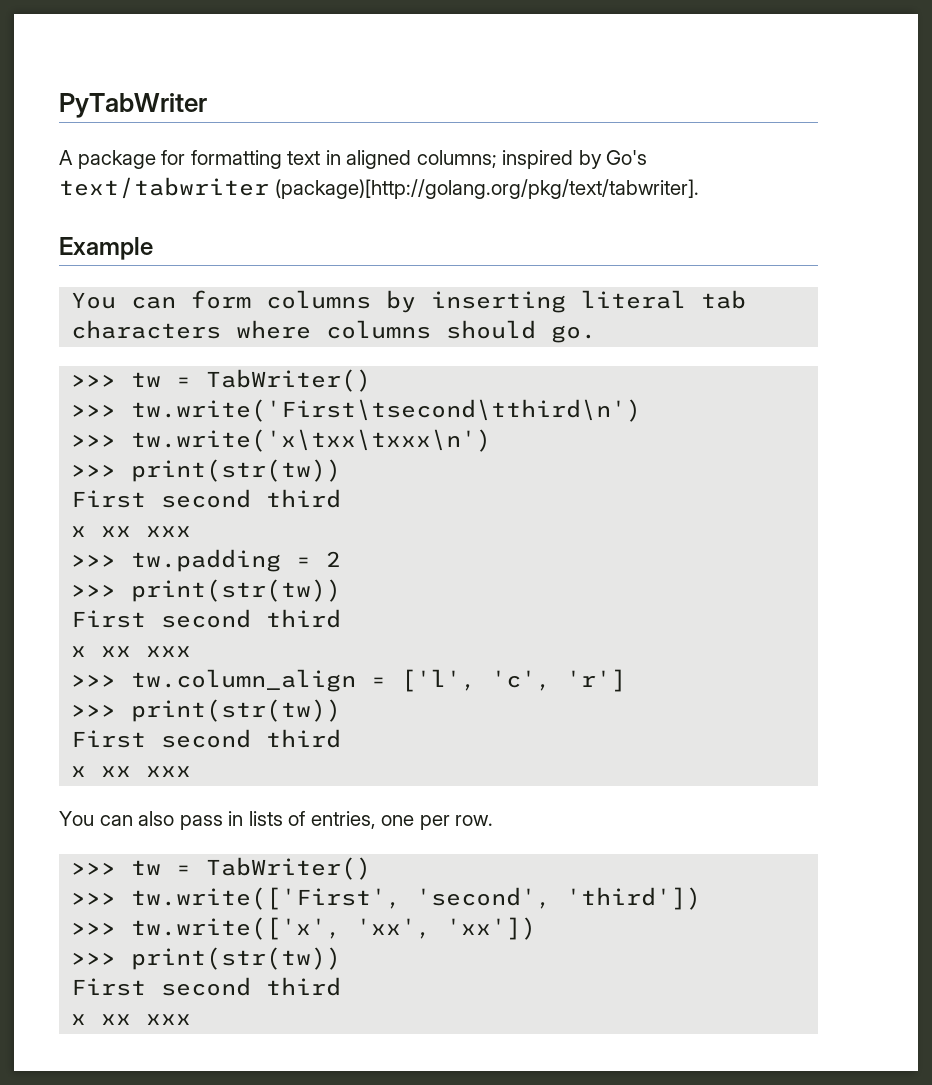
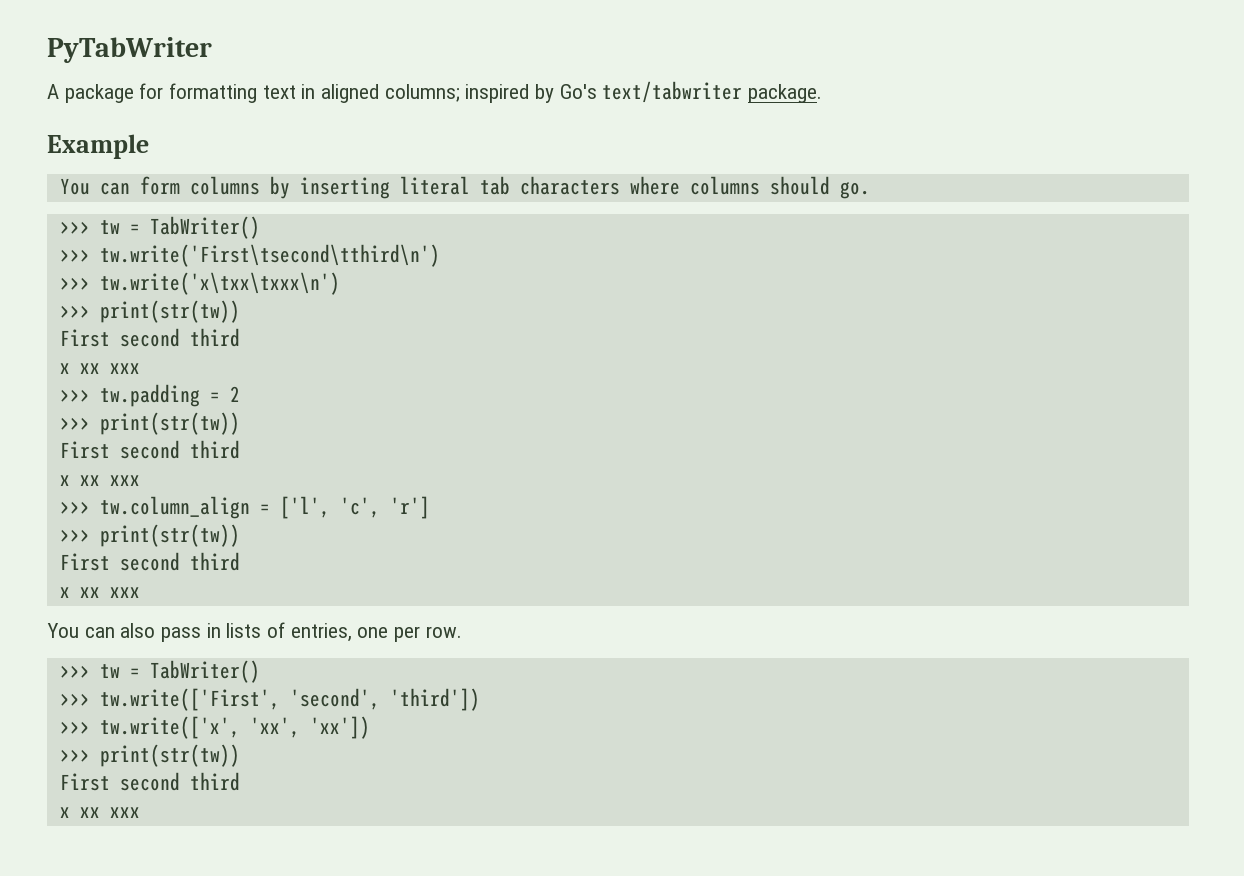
- A package for formatting text in aligned columns; inspired by Go's text/tabwriter (package)[http://golang.org/pkg/text/tabwriter].
+ A package for formatting text in aligned columns; inspired by Go's text/tabwriter package.

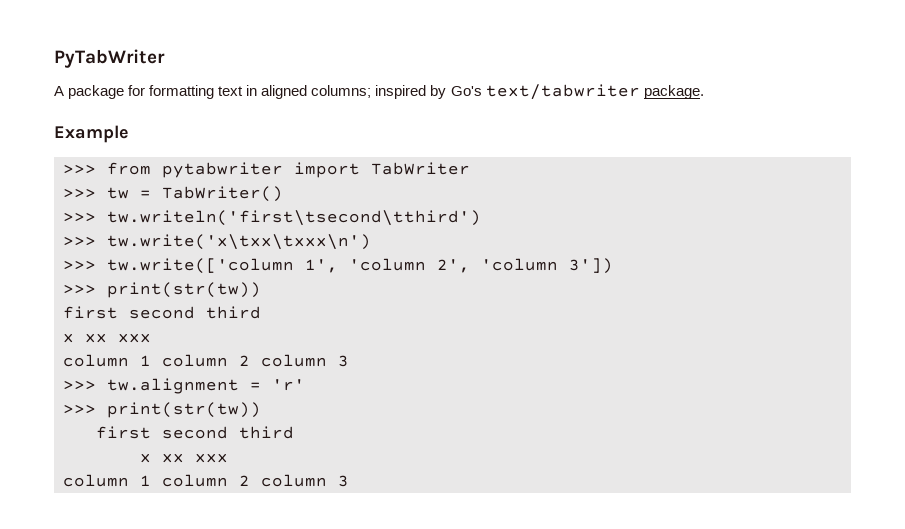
- You can form columns by inserting literal tab characters where columns should go.
+ >>> from pytabwriter import TabWriter
  >>> tw = TabWriter()
- >>> tw.write('First\tsecond\tthird\n')
+ >>> tw.writeln('first\tsecond\tthird')
  >>> tw.write('x\txx\txxx\n')
+ >>> tw.write(['column 1', 'column 2', 'column 3'])
  >>> print(str(tw))
- First second third
+ first second third
  x xx xxx
- >>> tw.padding = 2
+ column 1 column 2 column 3
+ >>> tw.alignment = 'r'
  >>> print(str(tw))
- First second third
+ first second third
  x xx xxx
- >>> tw.column_align = ['l', 'c', 'r']
- >>> print(str(tw))
- First second third
- x xx xxx
- You can also pass in lists of entries, one per row.
- >>> tw = TabWriter()
- >>> tw.write(['First', 'second', 'third'])
- >>> tw.write(['x', 'xx', 'xx'])
- >>> print(str(tw))
- First second third
- x xx xxx
+ column 1 column 2 column 3

